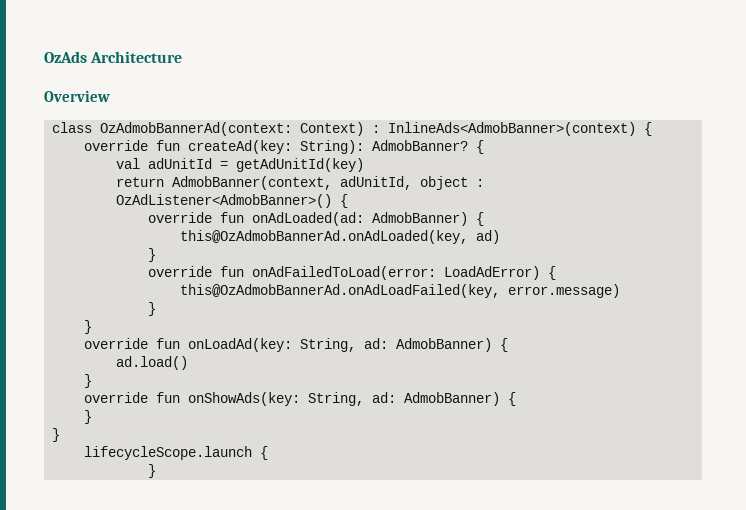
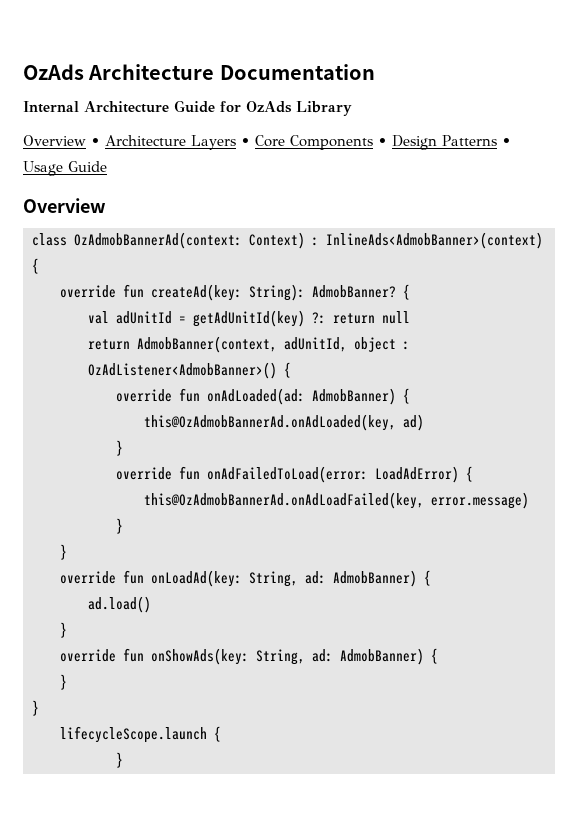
- OzAds Architecture
+ OzAds Architecture Documentation
+ Internal Architecture Guide for OzAds Library
+ Overview • Architecture Layers • Core Components • Design Patterns • Usage Guide
- val adUnitId = getAdUnitId(key)
+ val adUnitId = getAdUnitId(key) ?: return null

